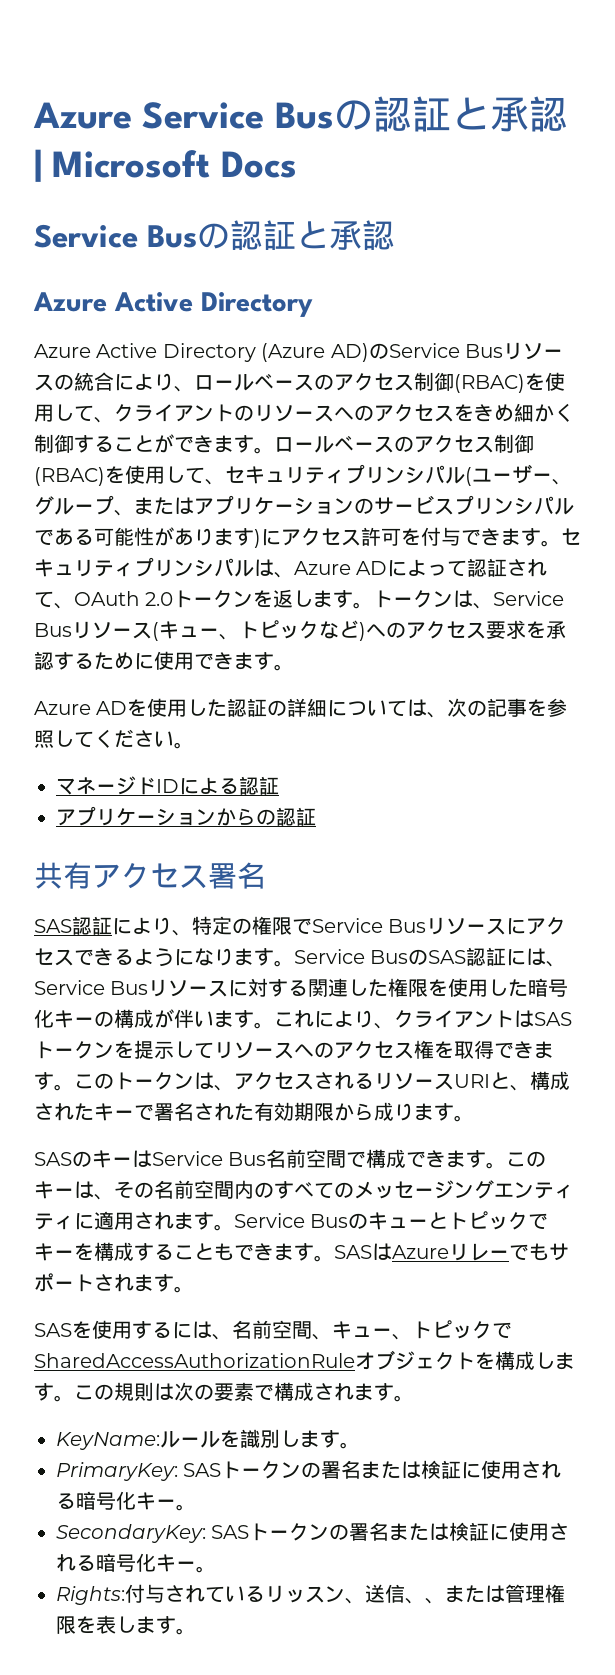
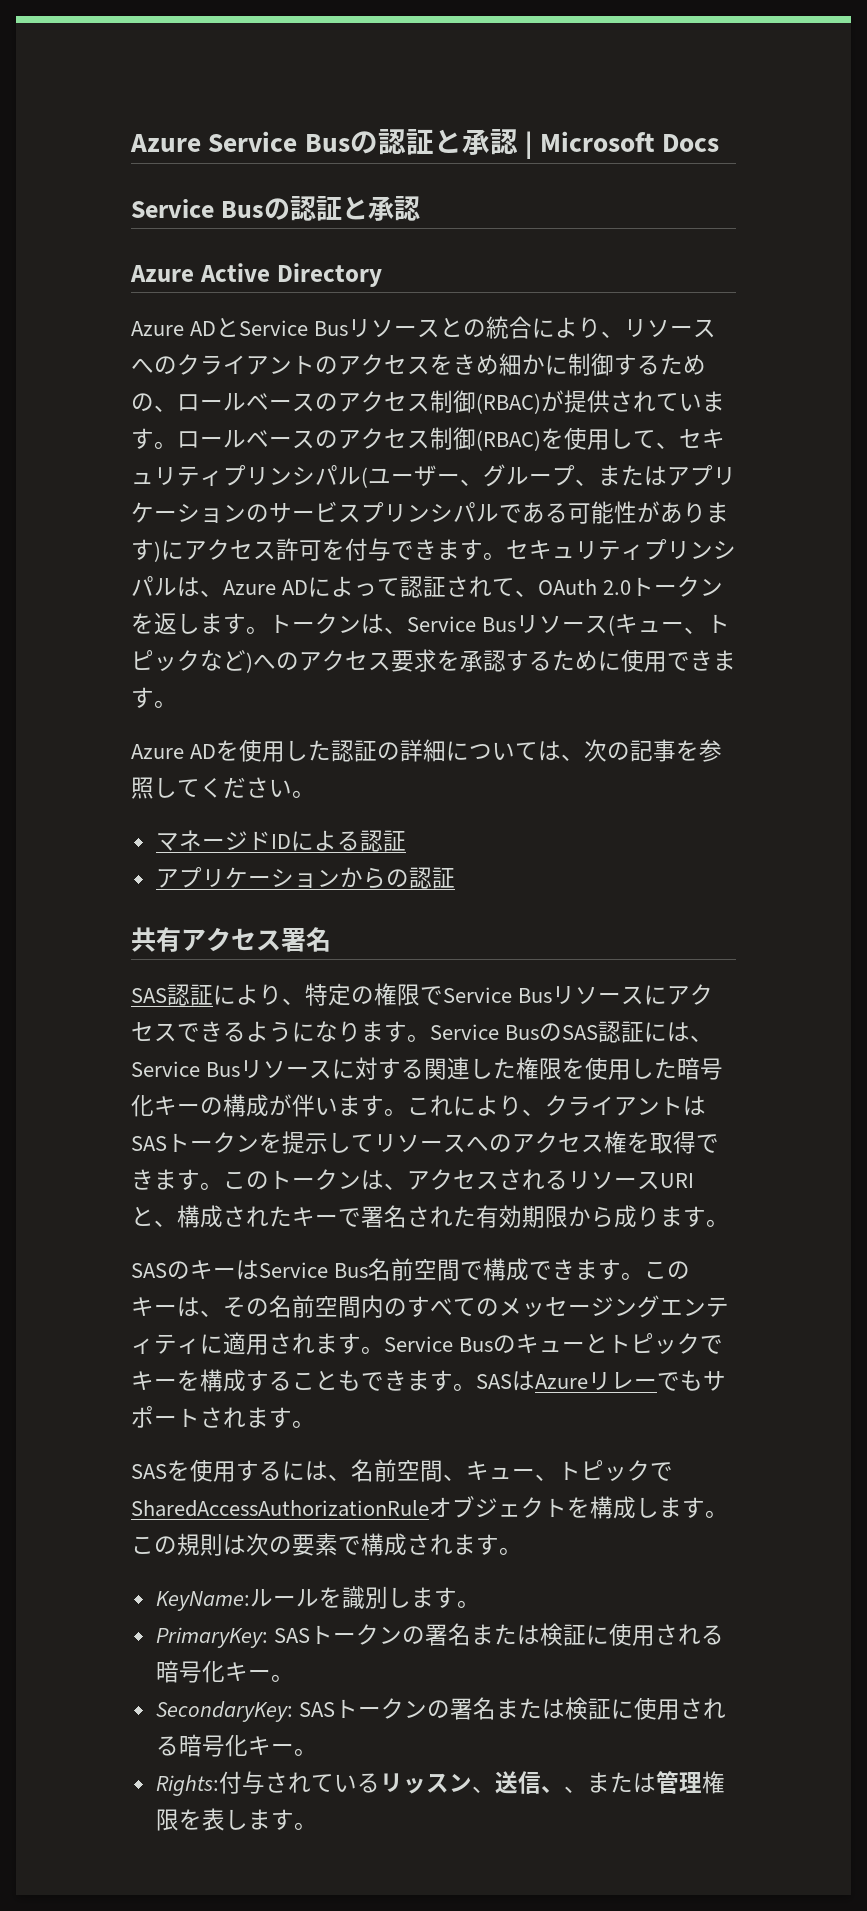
- Azure Active Directory (Azure AD)のService Busリソースの統合により、ロールベースのアクセス制御(RBAC)を使用して、クライアントのリソースへのアクセスをきめ細かく制御することができます。
+ Azure ADとService Busリソースとの統合により、リソースへのクライアントのアクセスをきめ細かに制御するための、ロールベースのアクセス制御(RBAC)が提供されています。

